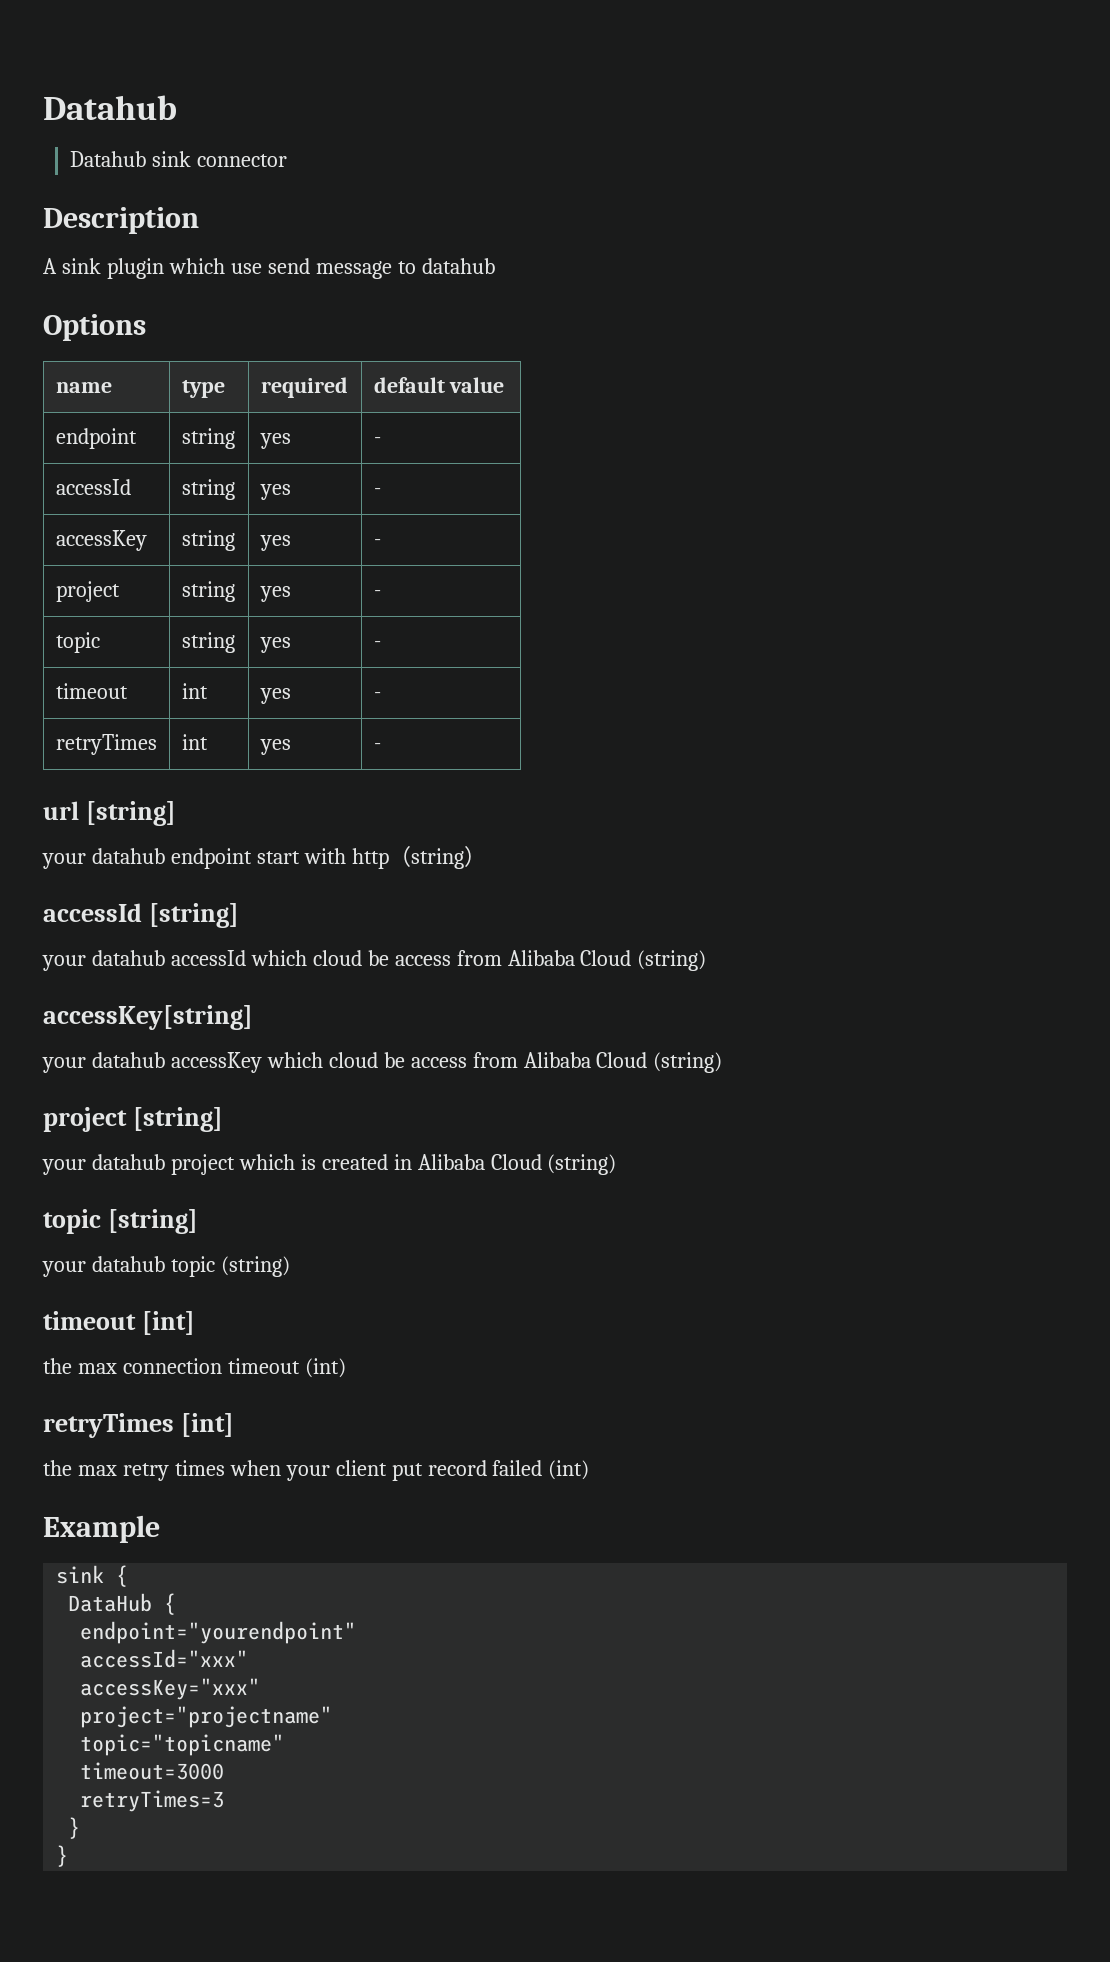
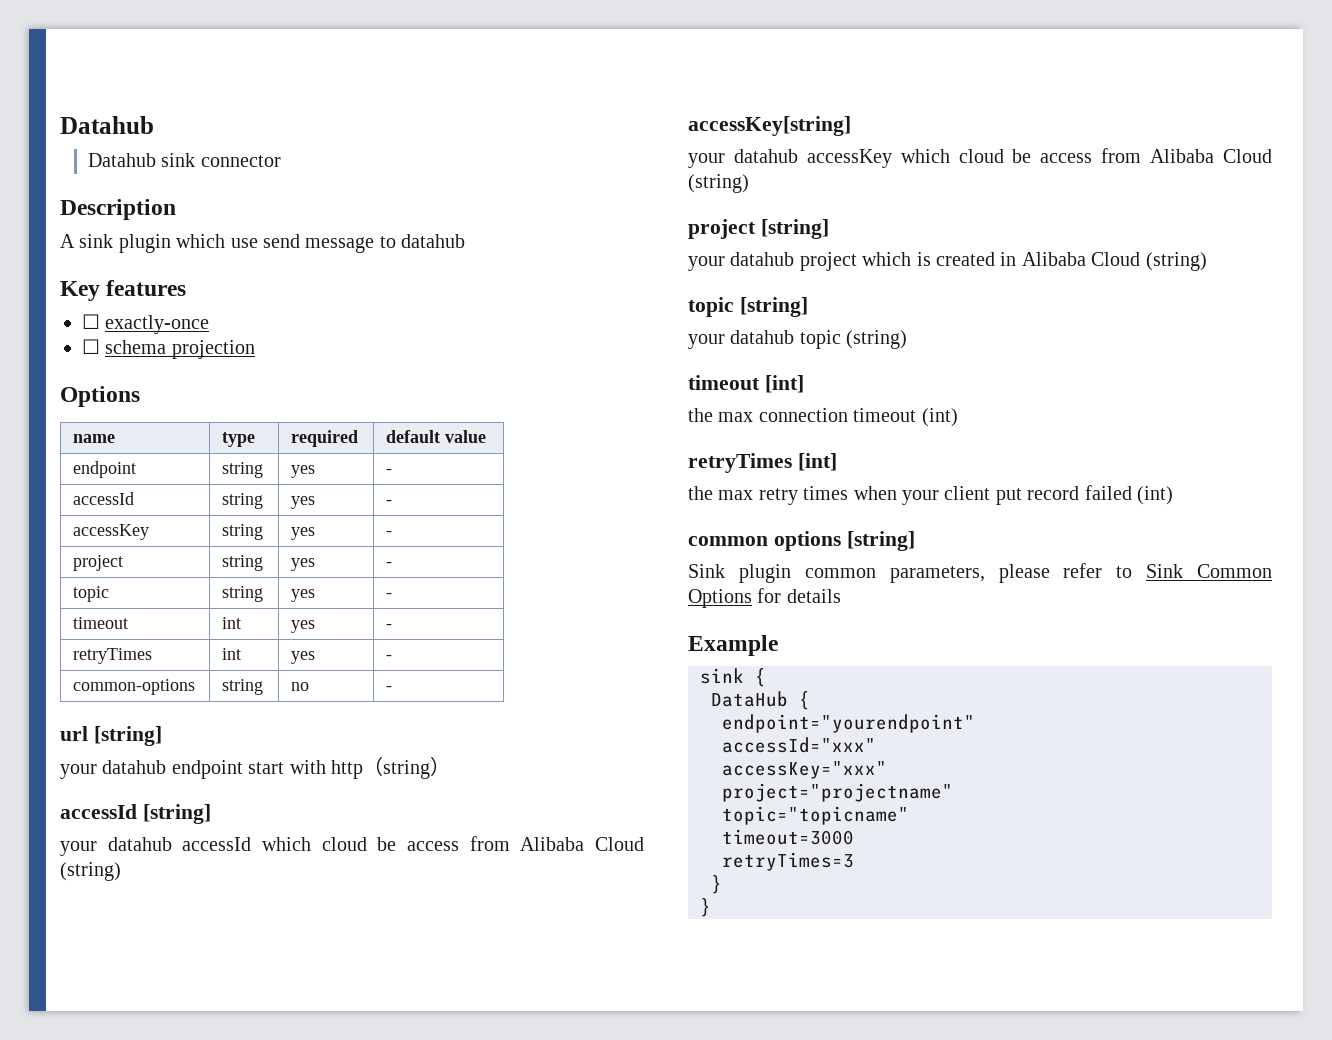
+ Key features
+ ☐ exactly-once
+ ☐ schema projection
+ common-options | string | no | -
+ common options [string]
+ Sink plugin common parameters, please refer to Sink Common Options for details

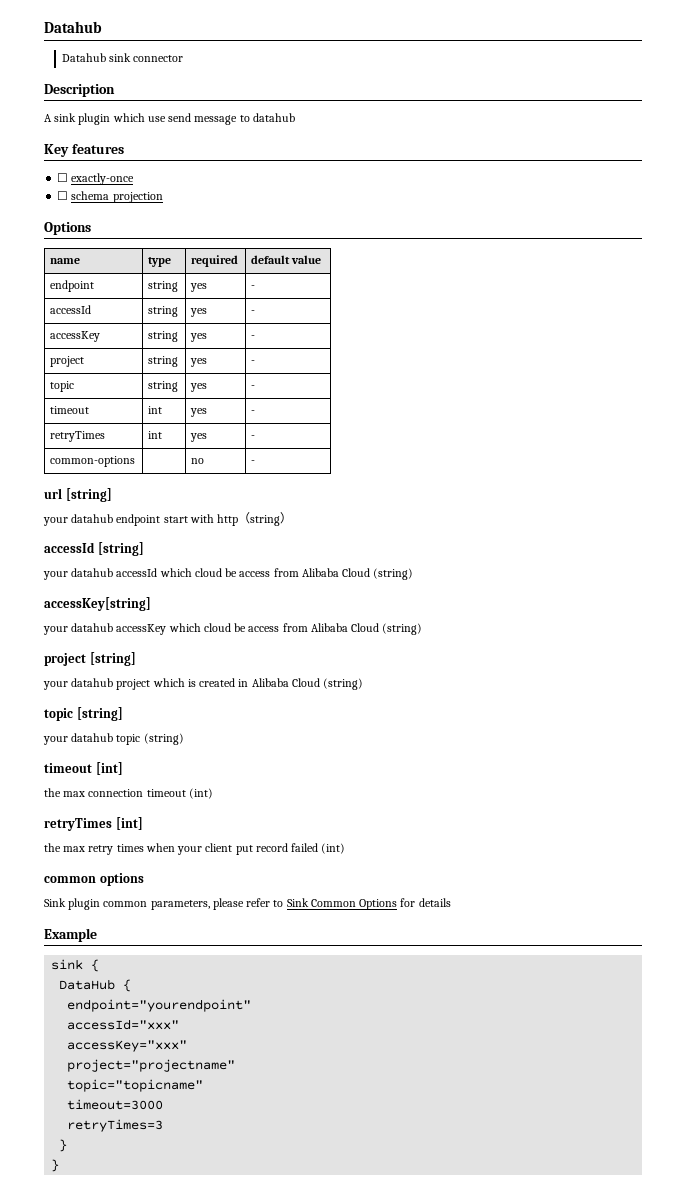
- common-options | string | no | -
+ common-options | | no | -
- common options [string]
+ common options

